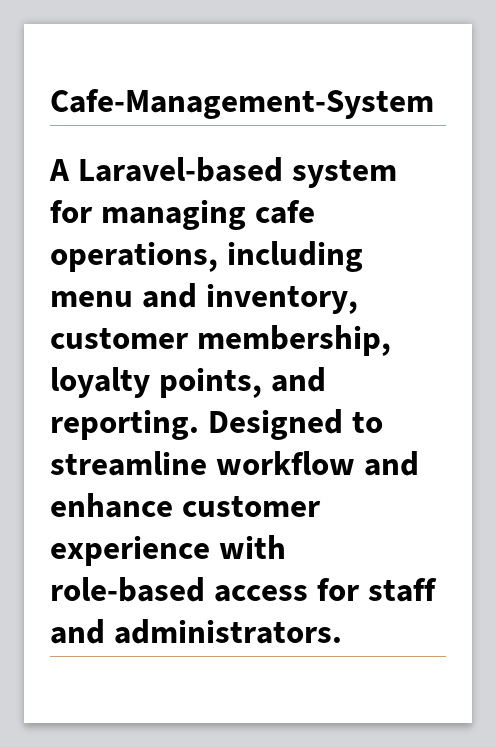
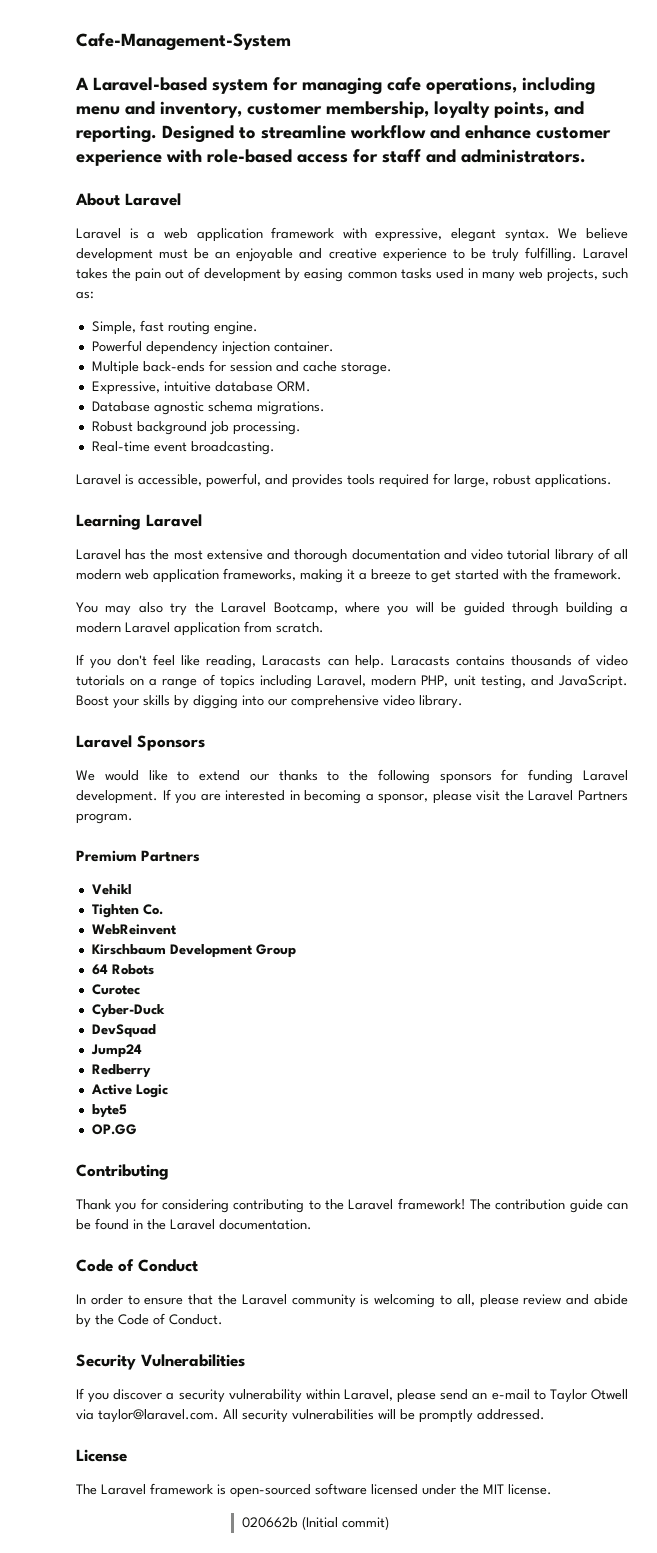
+ About Laravel
+ Laravel is a web application framework with expressive, elegant syntax. We believe development must be an enjoyable and creative experience to be truly fulfilling. Laravel takes the pain out of development by easing common tasks used in many web projects, such as:
+ Simple, fast routing engine.
+ Powerful dependency injection container.
+ Multiple back-ends for session and cache storage.
+ Expressive, intuitive database ORM.
+ Database agnostic schema migrations.
+ Robust background job processing.
+ Real-time event broadcasting.
+ Laravel is accessible, powerful, and provides tools required for large, robust applications.
+ Learning Laravel
+ Laravel has the most extensive and thorough documentation and video tutorial library of all modern web application frameworks, making it a breeze to get started with the framework.
+ You may also try the Laravel Bootcamp, where you will be guided through building a modern Laravel application from scratch.
+ If you don't feel like reading, Laracasts can help. Laracasts contains thousands of video tutorials on a range of topics including Laravel, modern PHP, unit testing, and JavaScript. Boost your skills by digging into our comprehensive video library.
+ Laravel Sponsors
+ We would like to extend our thanks to the following sponsors for funding Laravel development. If you are interested in becoming a sponsor, please visit the Laravel Partners program.
+ Premium Partners
+ Vehikl
+ Tighten Co.
+ WebReinvent
+ Kirschbaum Development Group
+ 64 Robots
+ Curotec
+ Cyber-Duck
+ DevSquad
+ Jump24
+ Redberry
+ Active Logic
+ byte5
+ OP.GG
+ Contributing
+ Thank you for considering contributing to the Laravel framework! The contribution guide can be found in the Laravel documentation.
+ Code of Conduct
+ In order to ensure that the Laravel community is welcoming to all, please review and abide by the Code of Conduct.
+ Security Vulnerabilities
+ If you discover a security vulnerability within Laravel, please send an e-mail to Taylor Otwell via taylor@laravel.com. All security vulnerabilities will be promptly addressed.
+ License
+ The Laravel framework is open-sourced software licensed under the MIT license.
+ 020662b (Initial commit)

